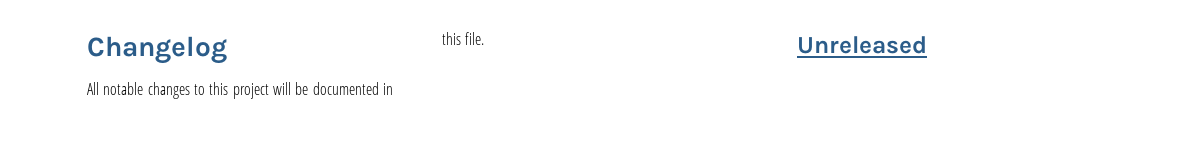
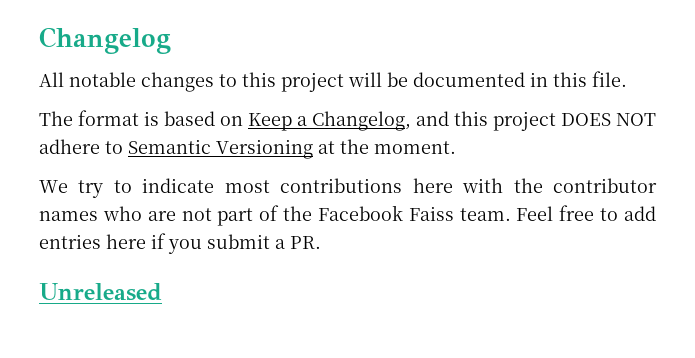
+ The format is based on Keep a Changelog, and this project DOES NOT adhere to Semantic Versioning at the moment.
+ We try to indicate most contributions here with the contributor names who are not part of the Facebook Faiss team. Feel free to add entries here if you submit a PR.

